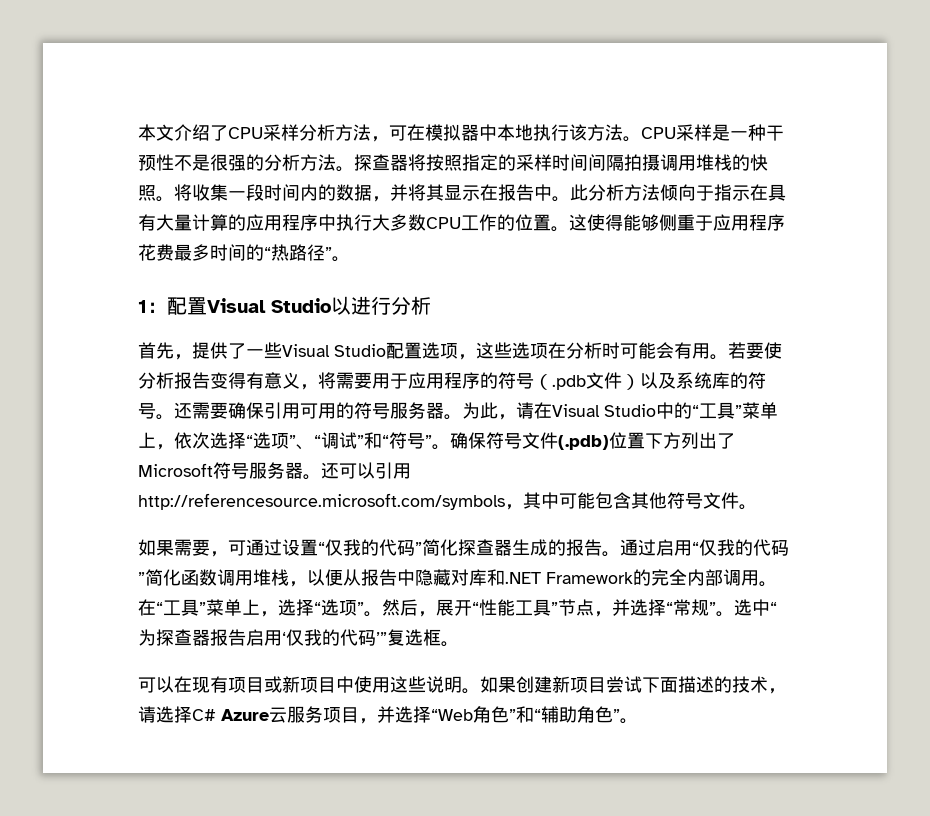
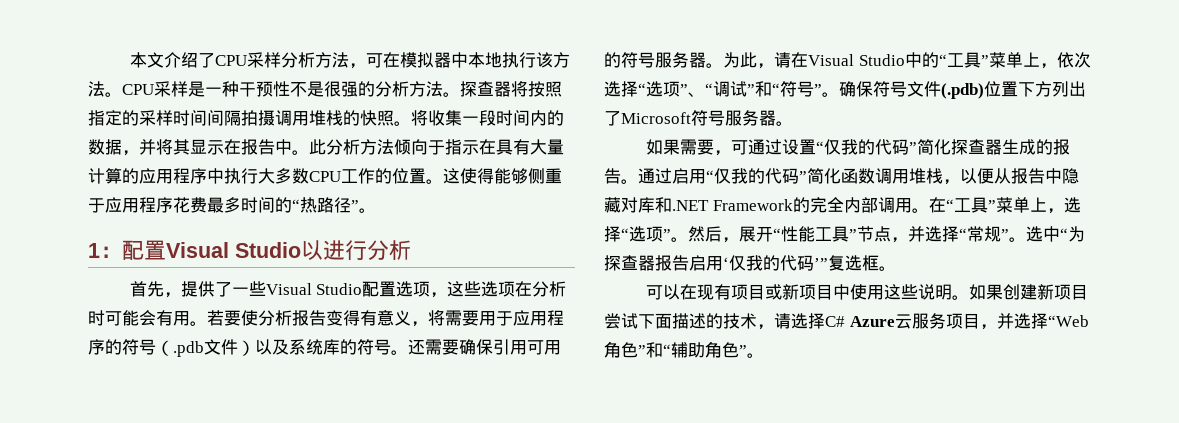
- 还可以引用http://referencesource.microsoft.com/symbols，其中可能包含其他符号文件。

